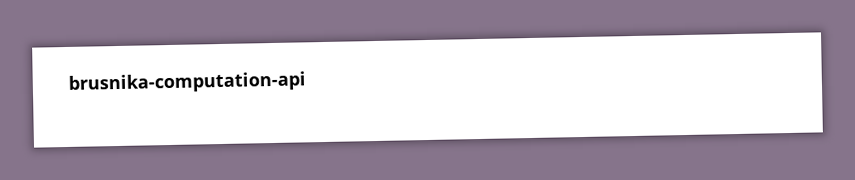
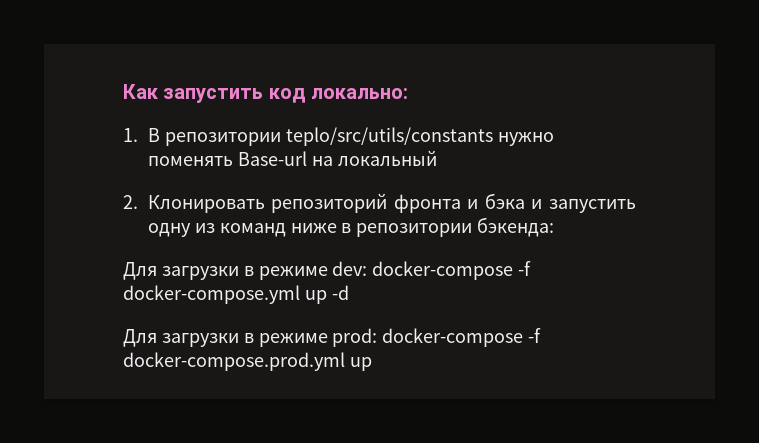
- brusnika-computation-api
+ Как запустить код локально:
+ 1. В репозитории teplo/src/utils/constants нужно поменять Base-url на локальный
+ 2. Клонировать репозиторий фронта и бэка и запустить одну из команд ниже в репозитории бэкенда:
+ Для загрузки в режиме dev: docker-compose -f docker-compose.yml up -d
+ Для загрузки в режиме prod: docker-compose -f docker-compose.prod.yml up

